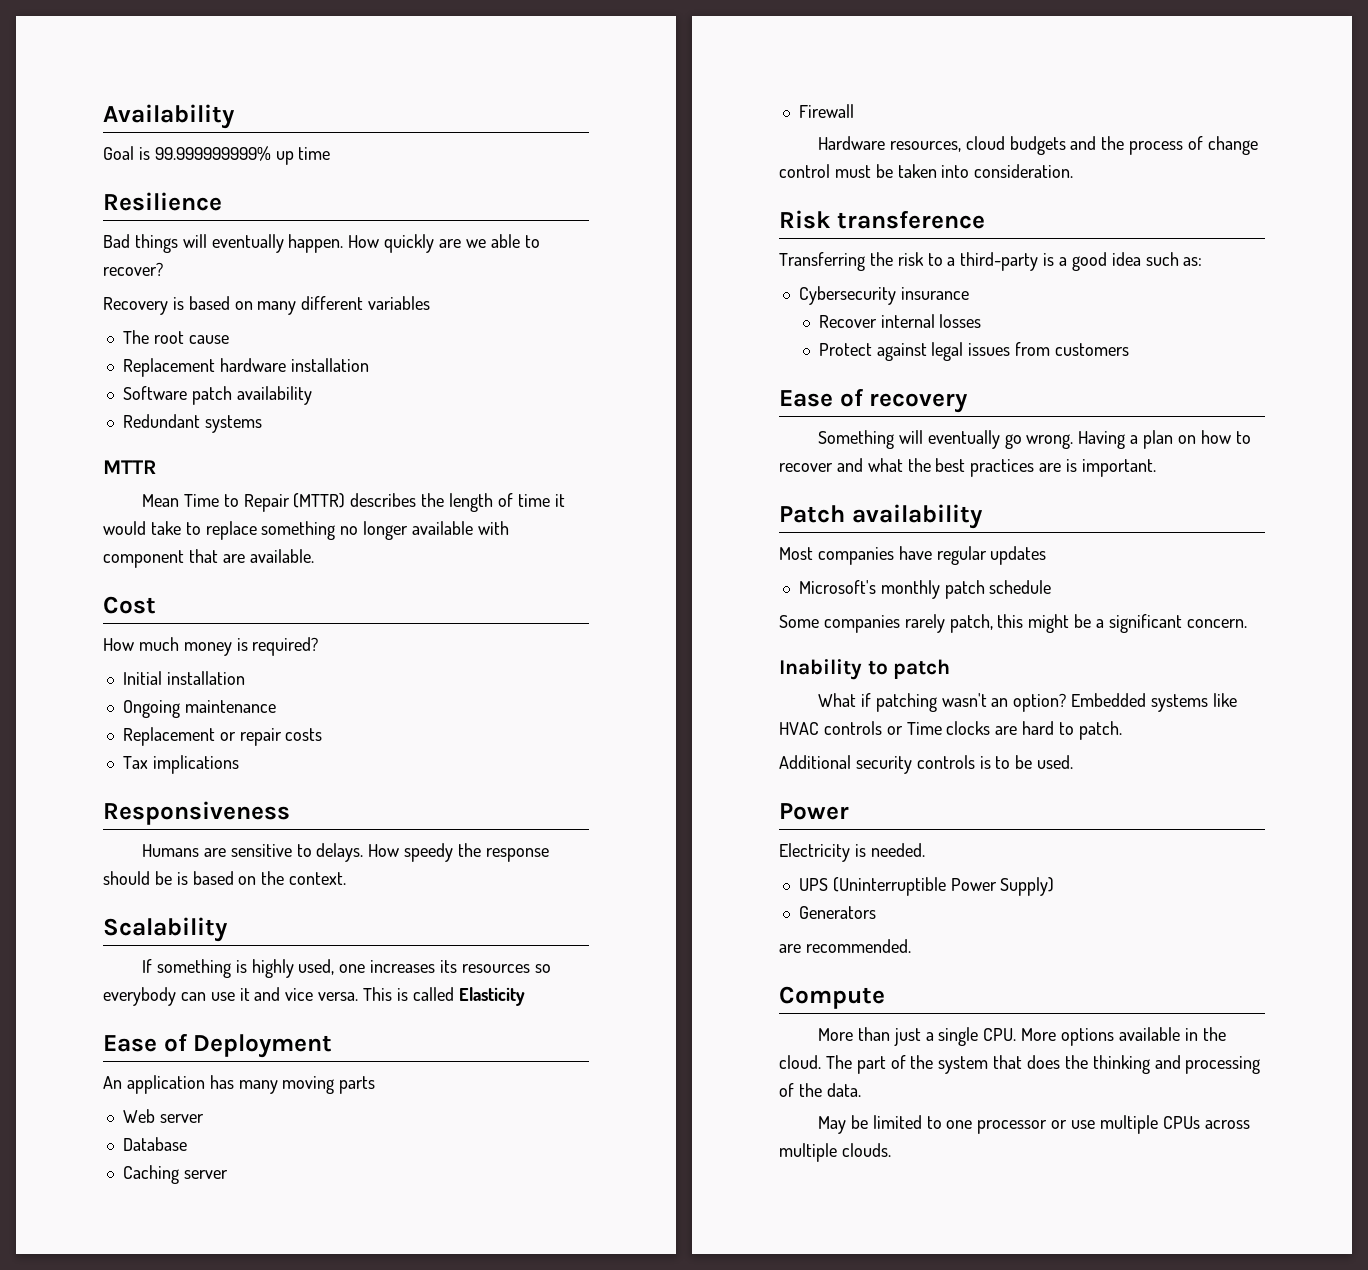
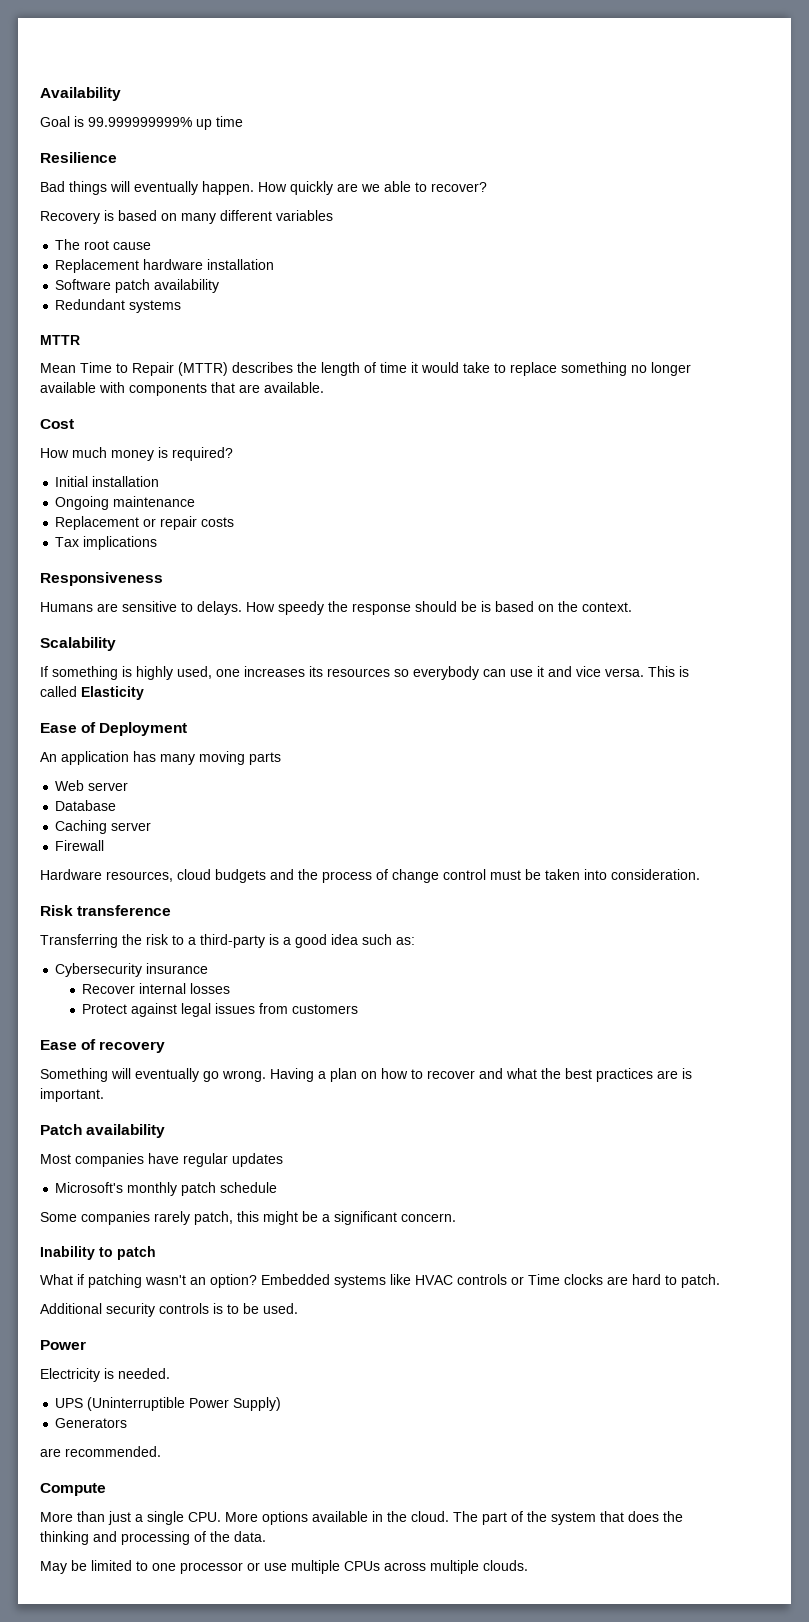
- Mean Time to Repair (MTTR) describes the length of time it would take to replace something no longer available with component that are available.
+ Mean Time to Repair (MTTR) describes the length of time it would take to replace something no longer available with components that are available.

